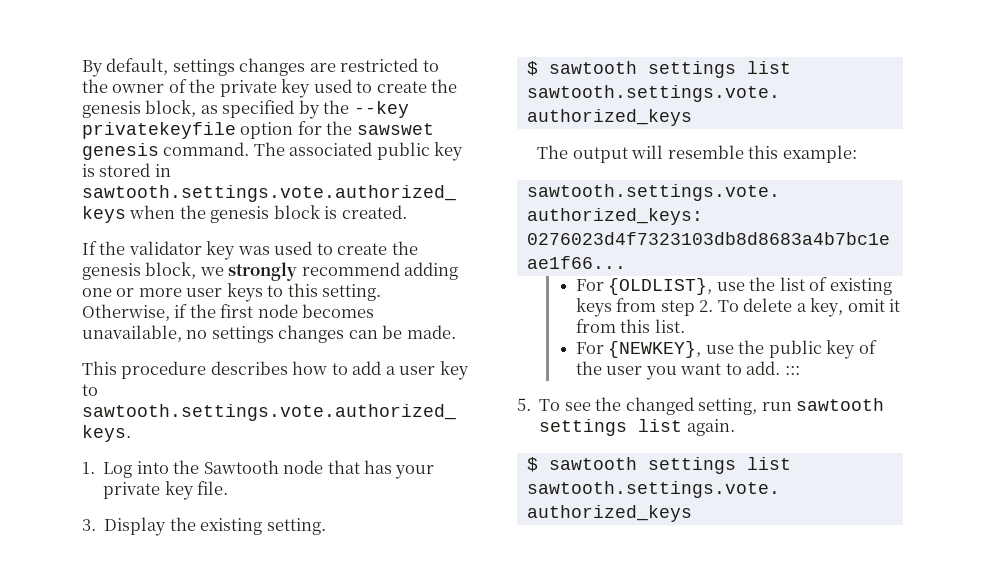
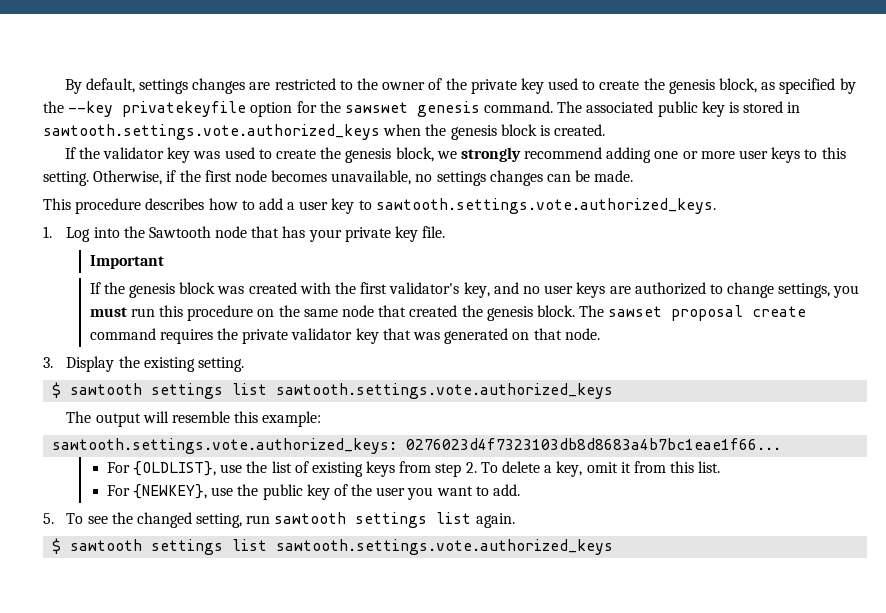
+ Important
+ If the genesis block was created with the first validator's key, and no user keys are authorized to change settings, you must run this procedure on the same node that created the genesis block. The sawset proposal create command requires the private validator key that was generated on that node.
- For {NEWKEY}, use the public key of the user you want to add. :::
+ For {NEWKEY}, use the public key of the user you want to add.

